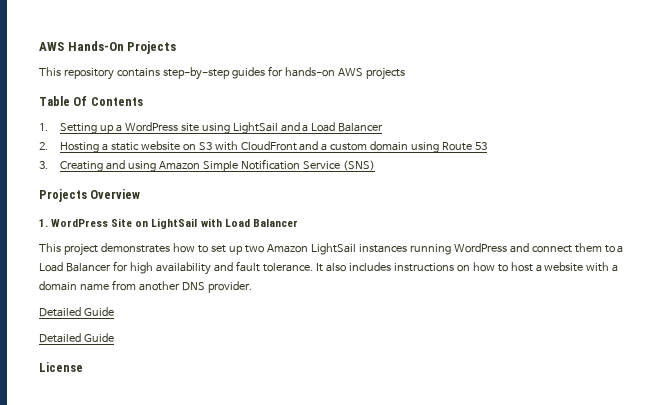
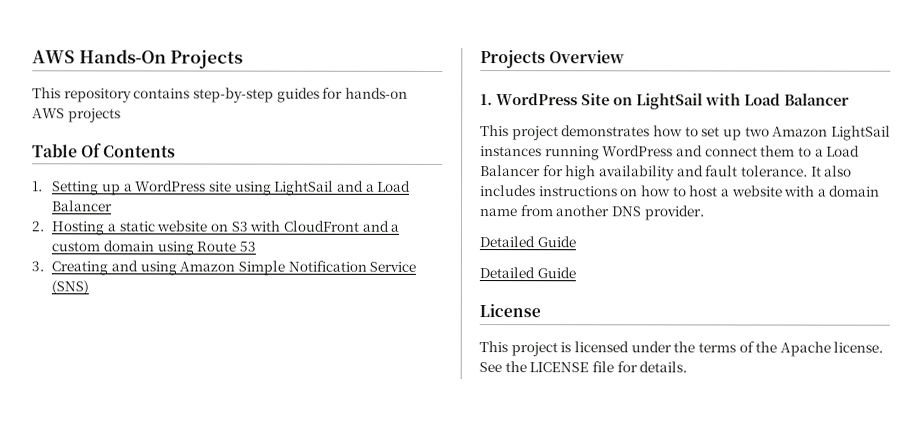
+ This project is licensed under the terms of the Apache license. See the LICENSE file for details.

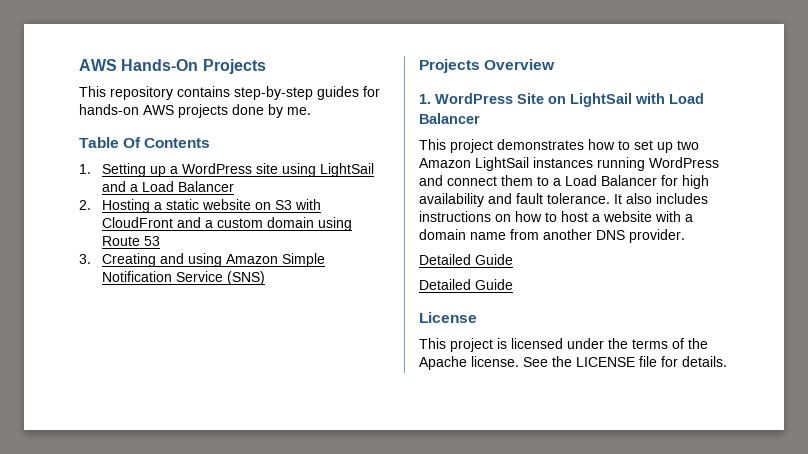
- This repository contains step-by-step guides for hands-on AWS projects
+ This repository contains step-by-step guides for hands-on AWS projects done by me.

